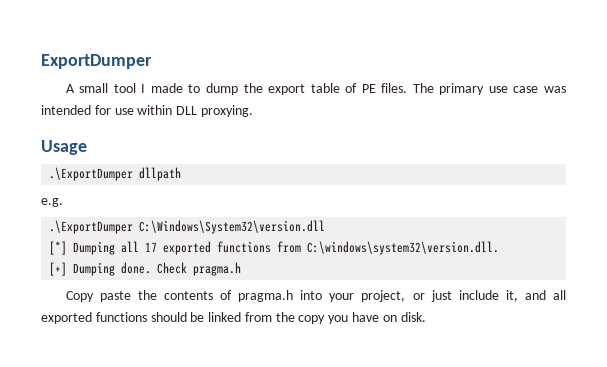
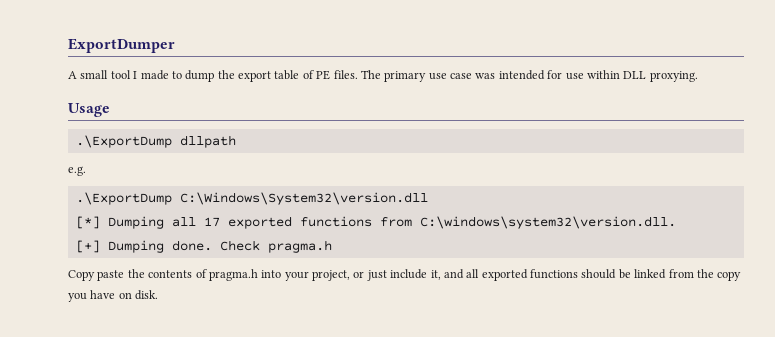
- .\ExportDumper dllpath
+ .\ExportDump dllpath
- .\ExportDumper C:\Windows\System32\version.dll
+ .\ExportDump C:\Windows\System32\version.dll

